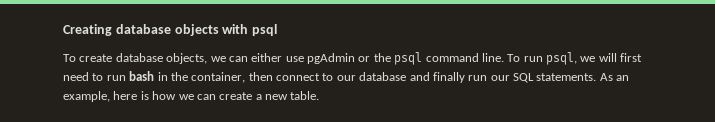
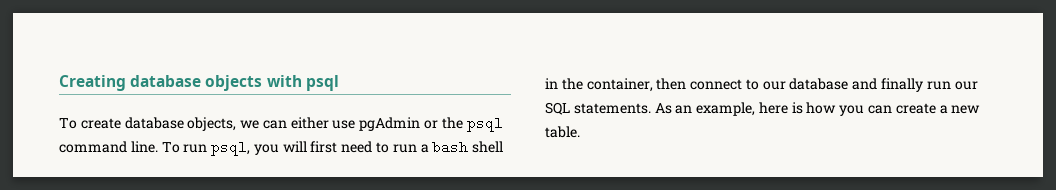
- To run psql, we will first need to run bash in the container, then connect to our database and finally run our SQL statements.
+ To run psql, you will first need to run a bash shell in the container, then connect to our database and finally run our SQL statements.
- As an example, here is how we can create a new table.
+ As an example, here is how you can create a new table.

